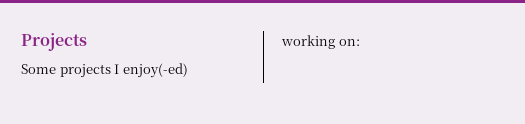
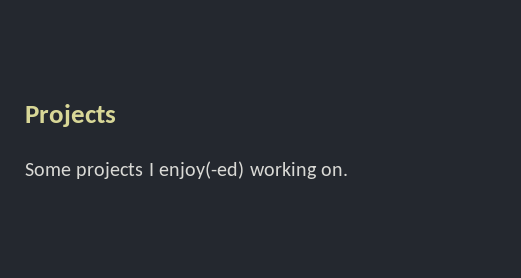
- Some projects I enjoy(-ed) working on:
+ Some projects I enjoy(-ed) working on.

